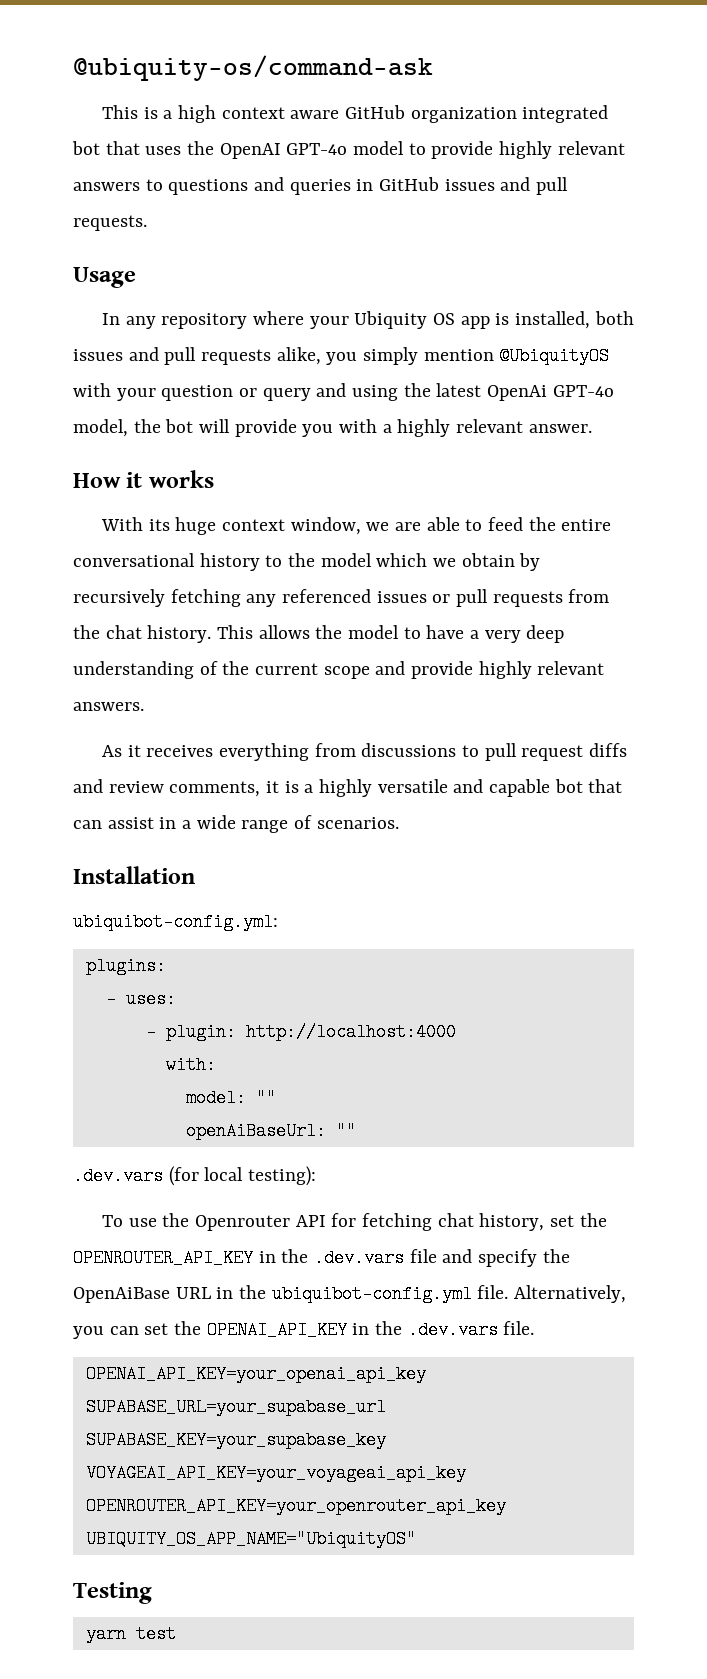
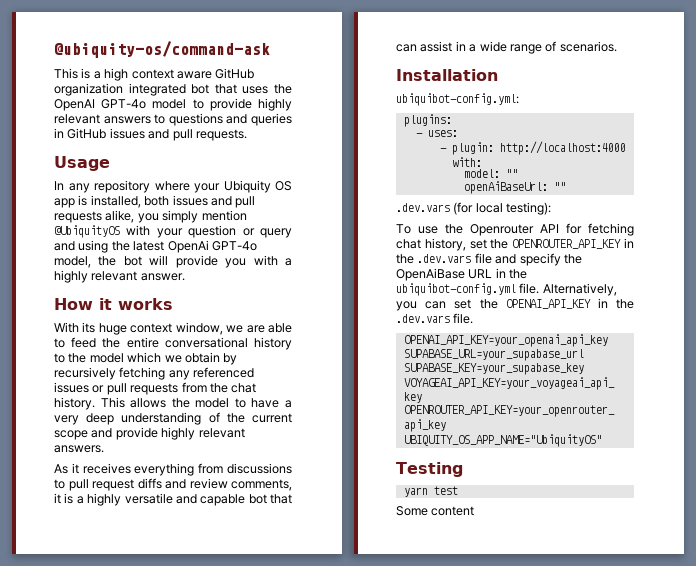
+ Some content

